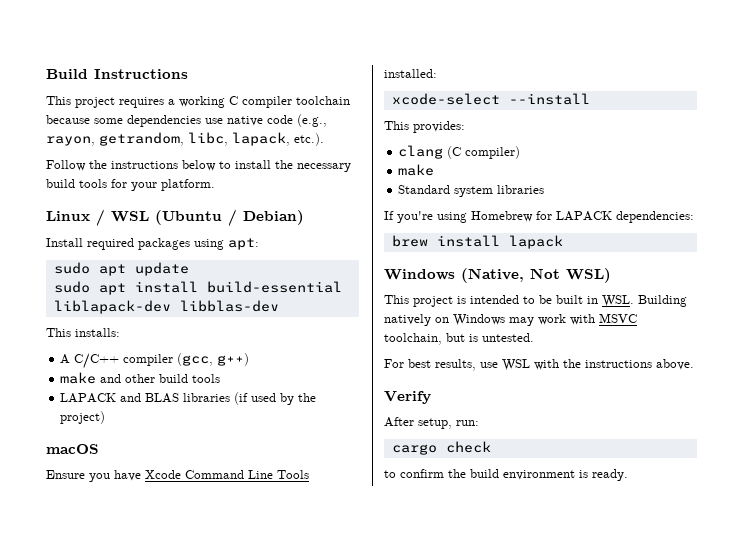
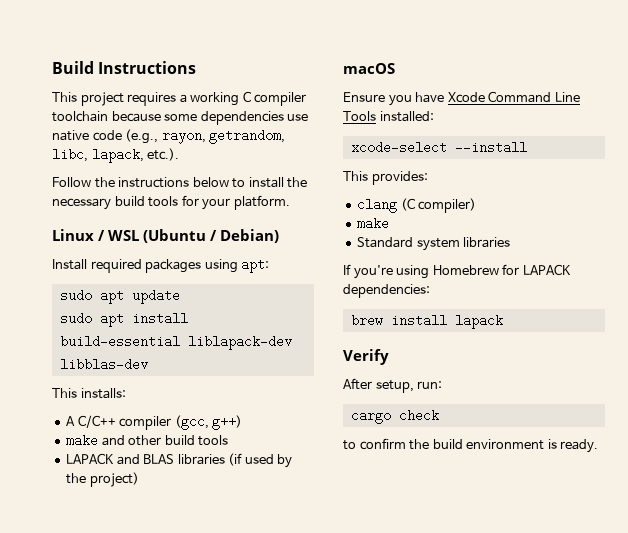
- Windows (Native, Not WSL)
- This project is intended to be built in WSL. Building natively on Windows may work with MSVC toolchain, but is untested.
- For best results, use WSL with the instructions above.

